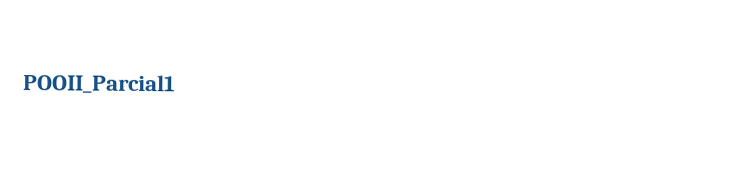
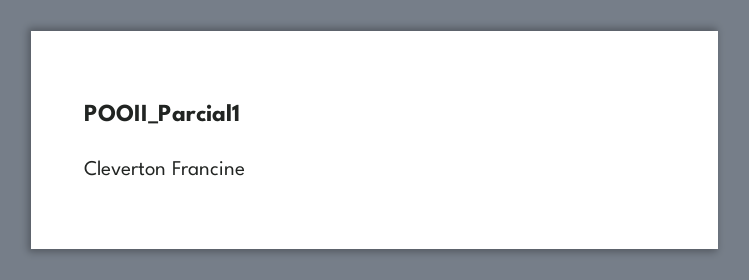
+ Cleverton Francine

